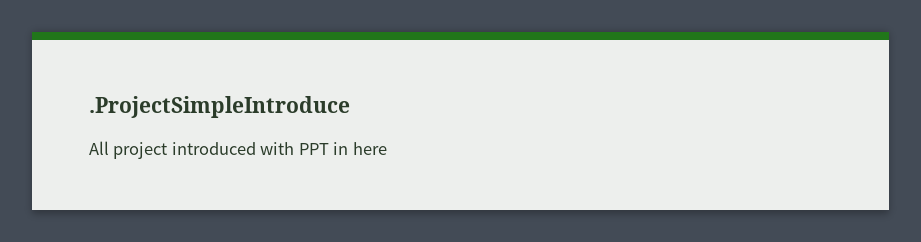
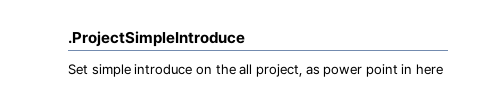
- All project introduced with PPT in here
+ Set simple introduce on the all project, as power point in here

